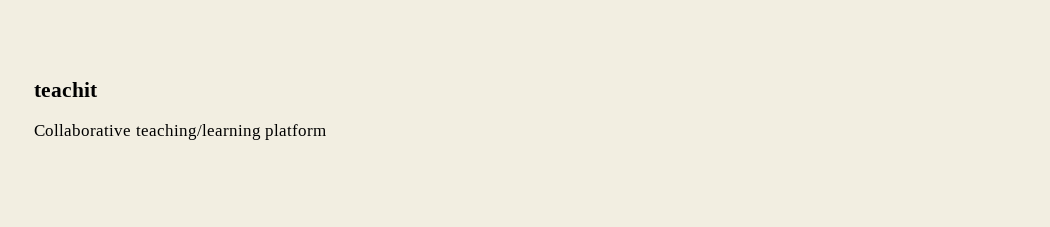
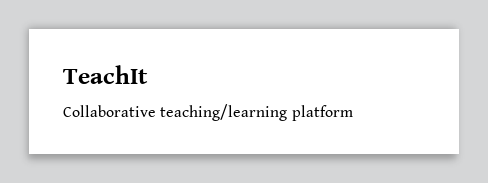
- teachit
+ TeachIt

